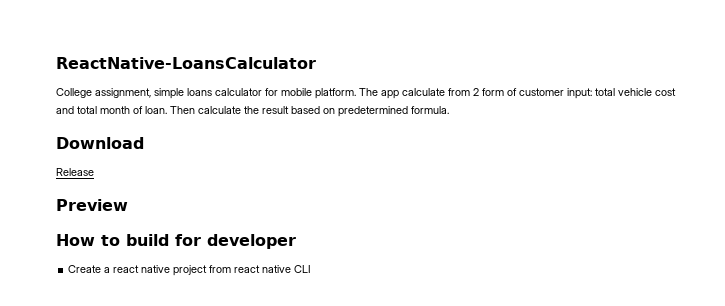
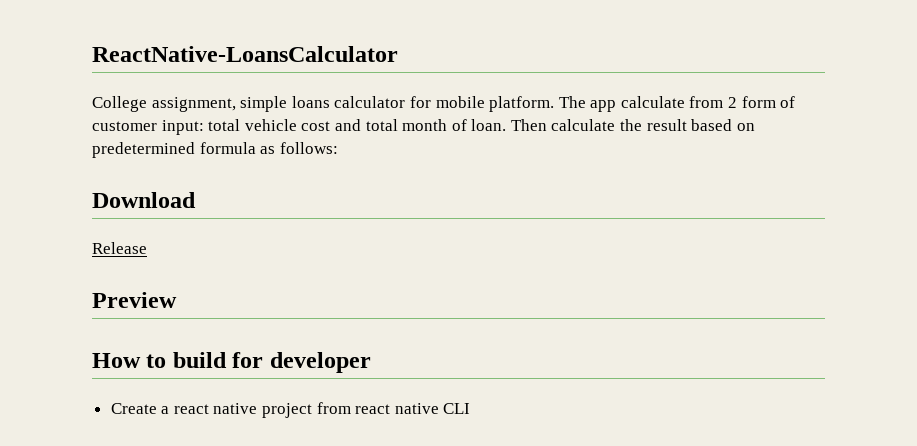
- Then calculate the result based on predetermined formula.
+ Then calculate the result based on predetermined formula as follows:

